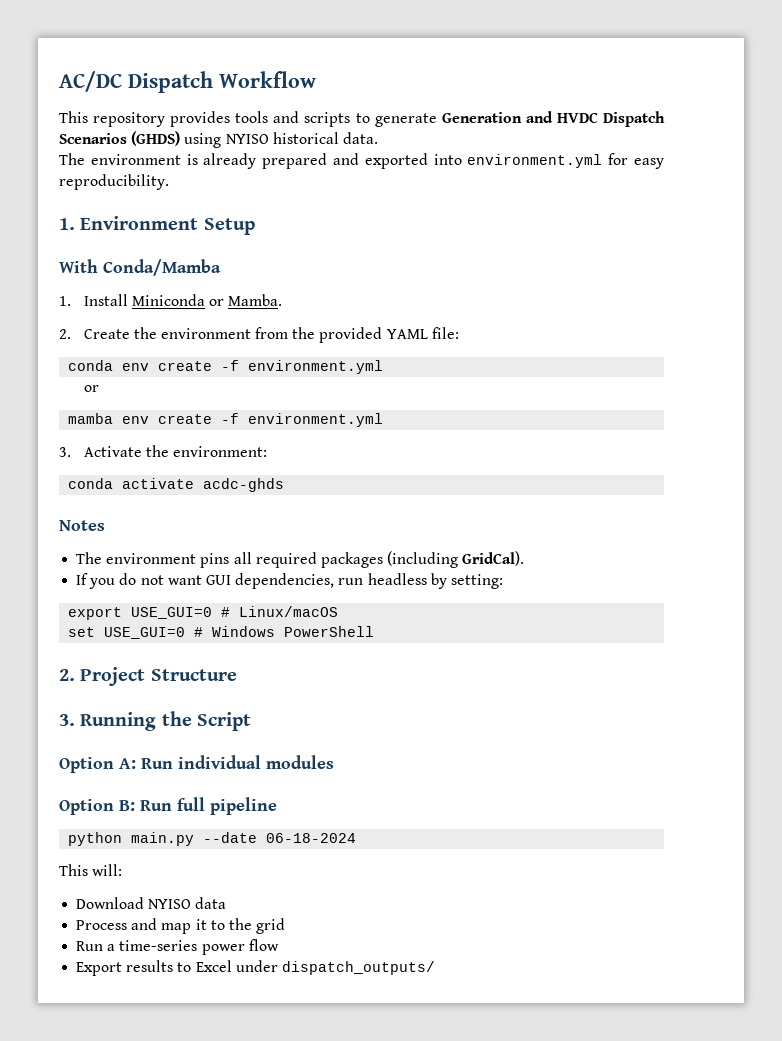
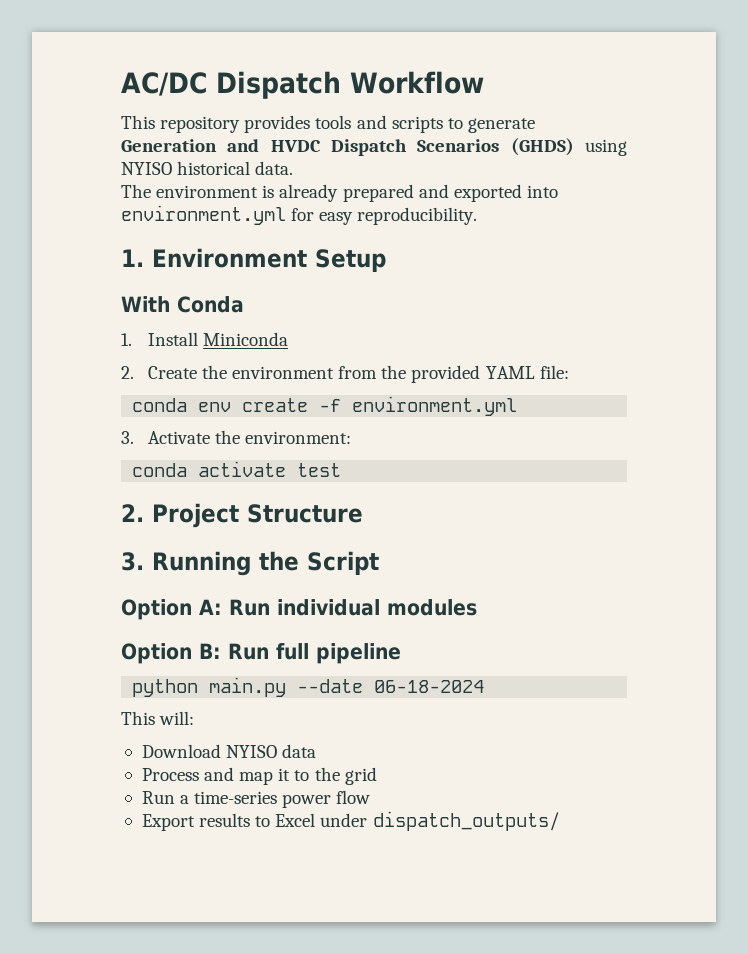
- With Conda/Mamba
+ With Conda
- 1. Install Miniconda or Mamba.
+ 1. Install Miniconda
  conda env create -f environment.yml
- or
- mamba env create -f environment.yml
- conda activate acdc-ghds
- Notes
- The environment pins all required packages (including GridCal).
- If you do not want GUI dependencies, run headless by setting:
- export USE_GUI=0 # Linux/macOS
- set USE_GUI=0 # Windows PowerShell
+ conda activate test

